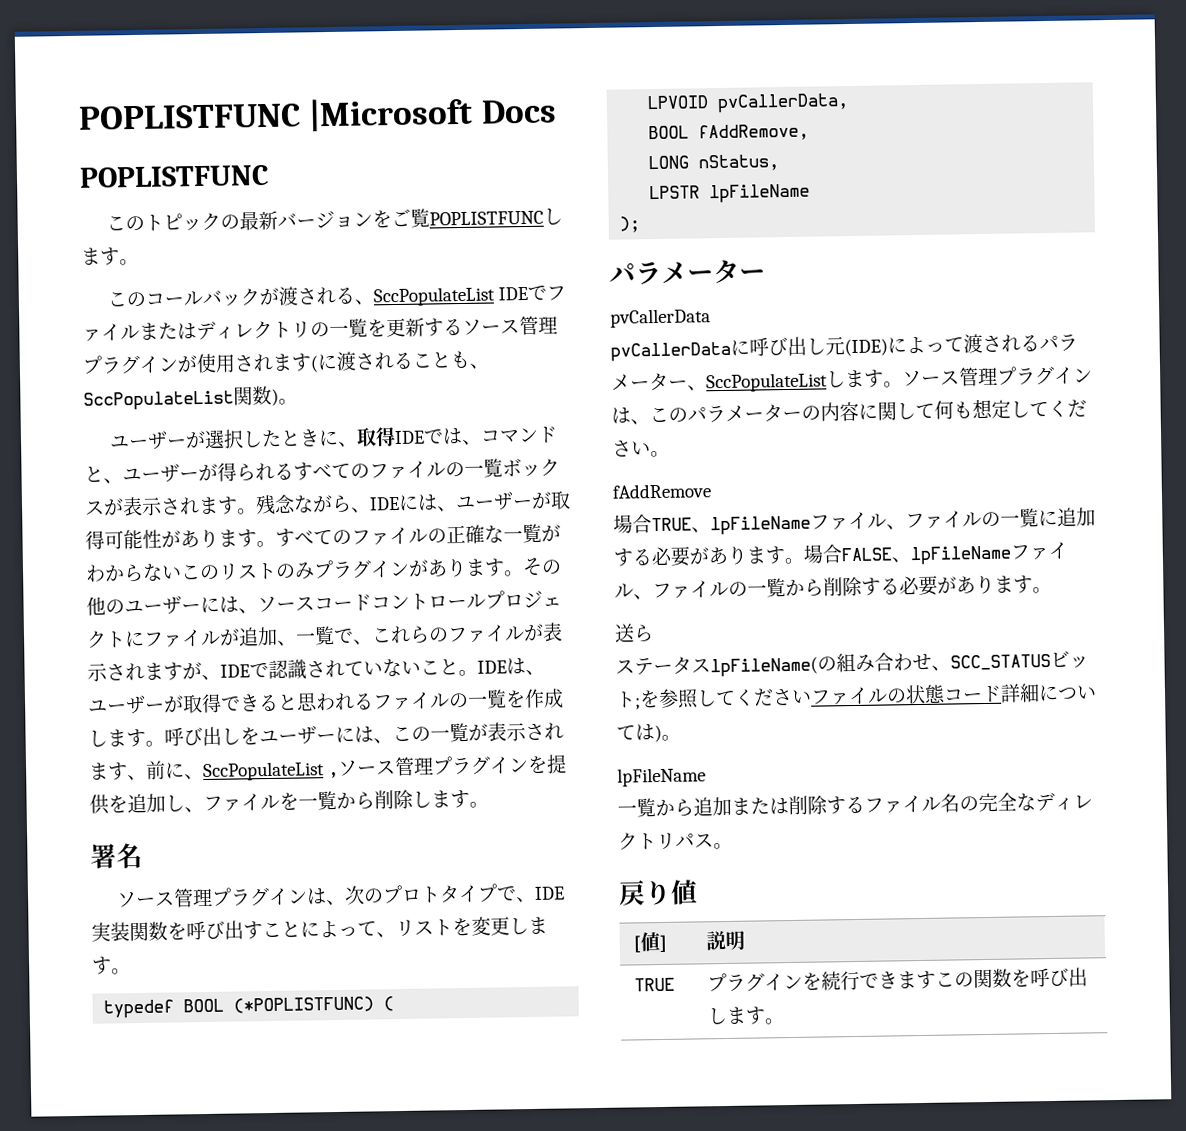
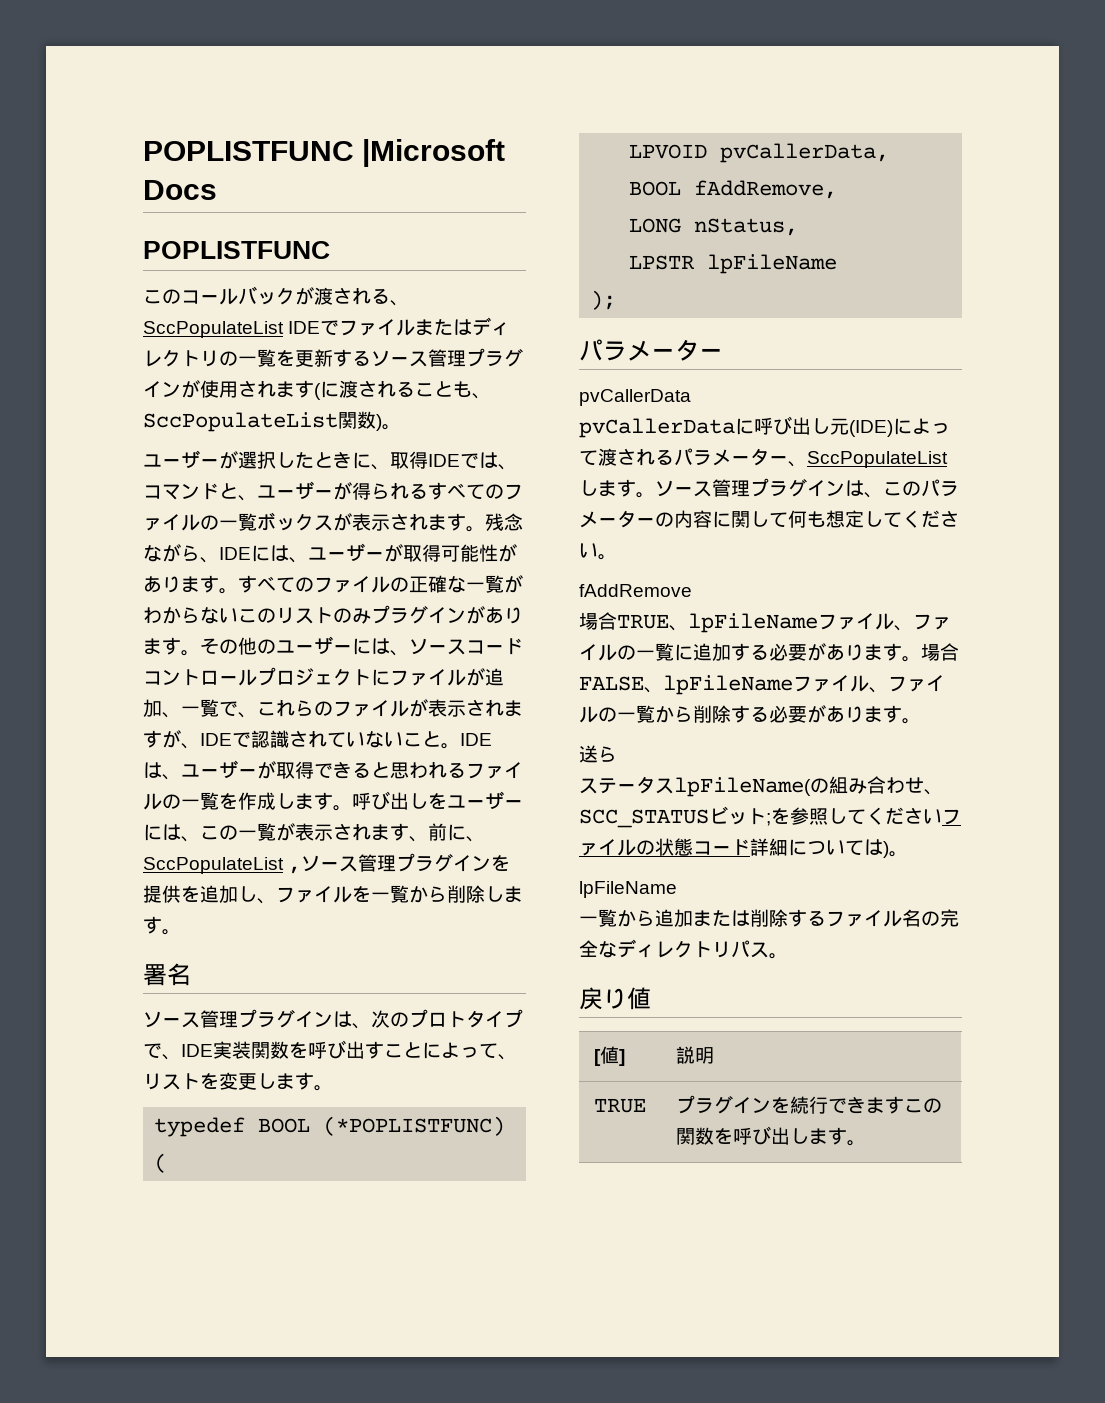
- このトピックの最新バージョンをご覧POPLISTFUNCします。

